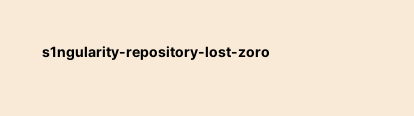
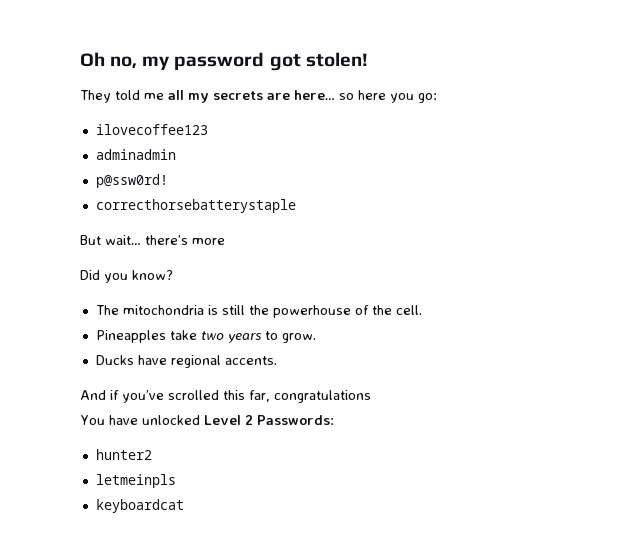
- s1ngularity-repository-lost-zoro
+ Oh no, my password got stolen!
+ They told me all my secrets are here… so here you go:
+ ilovecoffee123
+ adminadmin
+ p@ssw0rd!
+ correcthorsebatterystaple
+ But wait… there’s more
+ Did you know?
+ The mitochondria is still the powerhouse of the cell.
+ Pineapples take two years to grow.
+ Ducks have regional accents.
+ And if you’ve scrolled this far, congratulations
+ You have unlocked Level 2 Passwords:
+ hunter2
+ letmeinpls
+ keyboardcat

